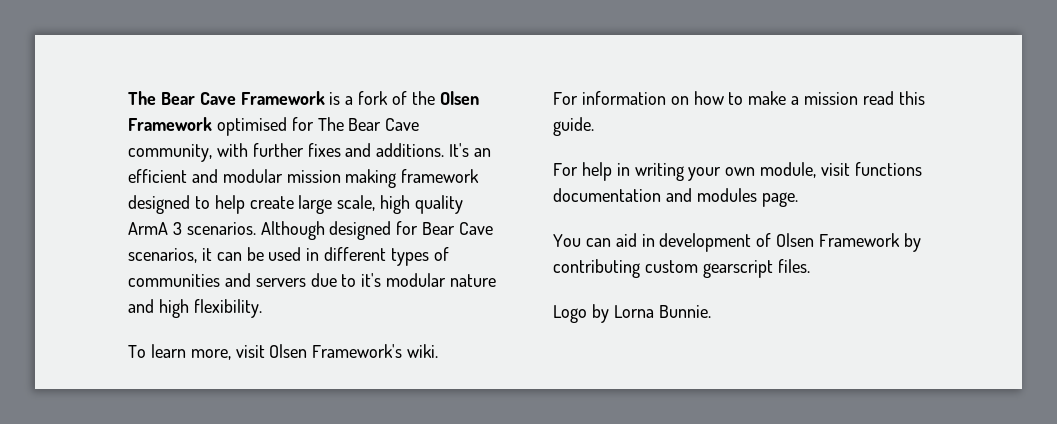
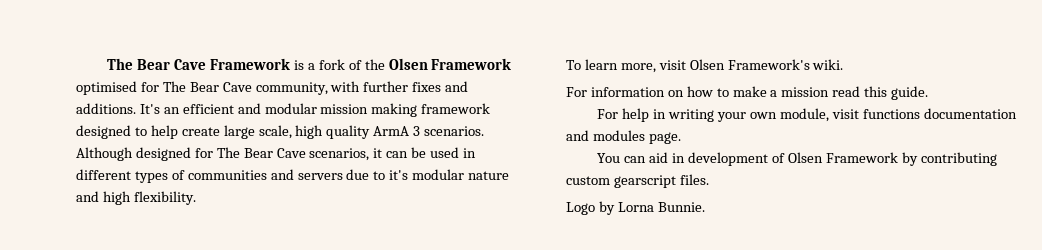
- Although designed for Bear Cave scenarios, it can be used in different types of communities and servers due to it's modular nature and high flexibility.
+ Although designed for The Bear Cave scenarios, it can be used in different types of communities and servers due to it's modular nature and high flexibility.

